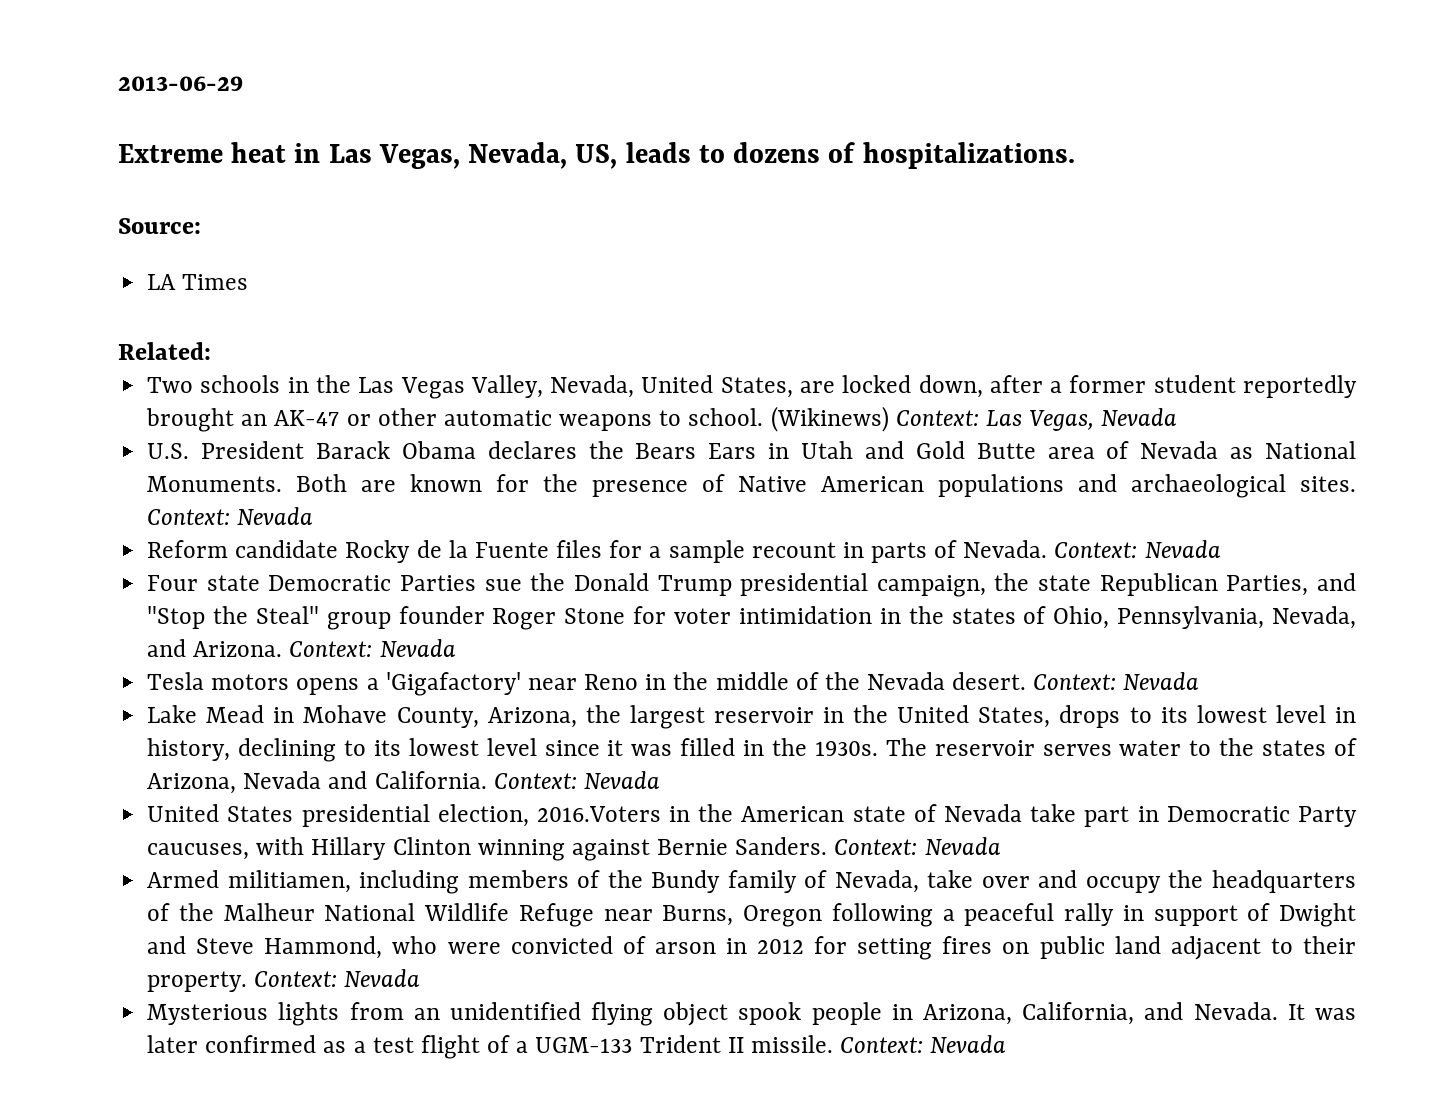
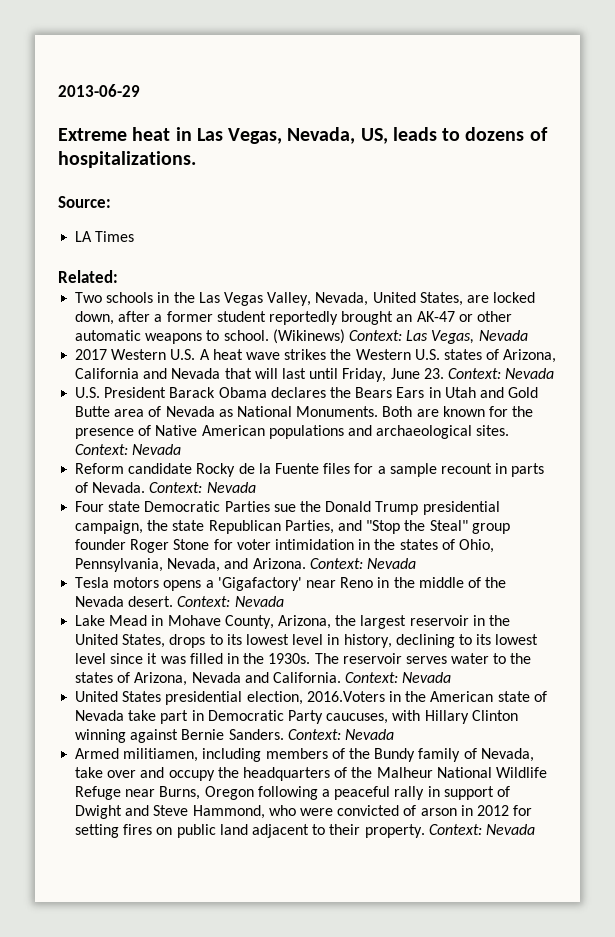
+ 2017 Western U.S. A heat wave strikes the Western U.S. states of Arizona, California and Nevada that will last until Friday, June 23. Context: Nevada
- Mysterious lights from an unidentified flying object spook people in Arizona, California, and Nevada. It was later confirmed as a test flight of a UGM-133 Trident II missile. Context: Nevada

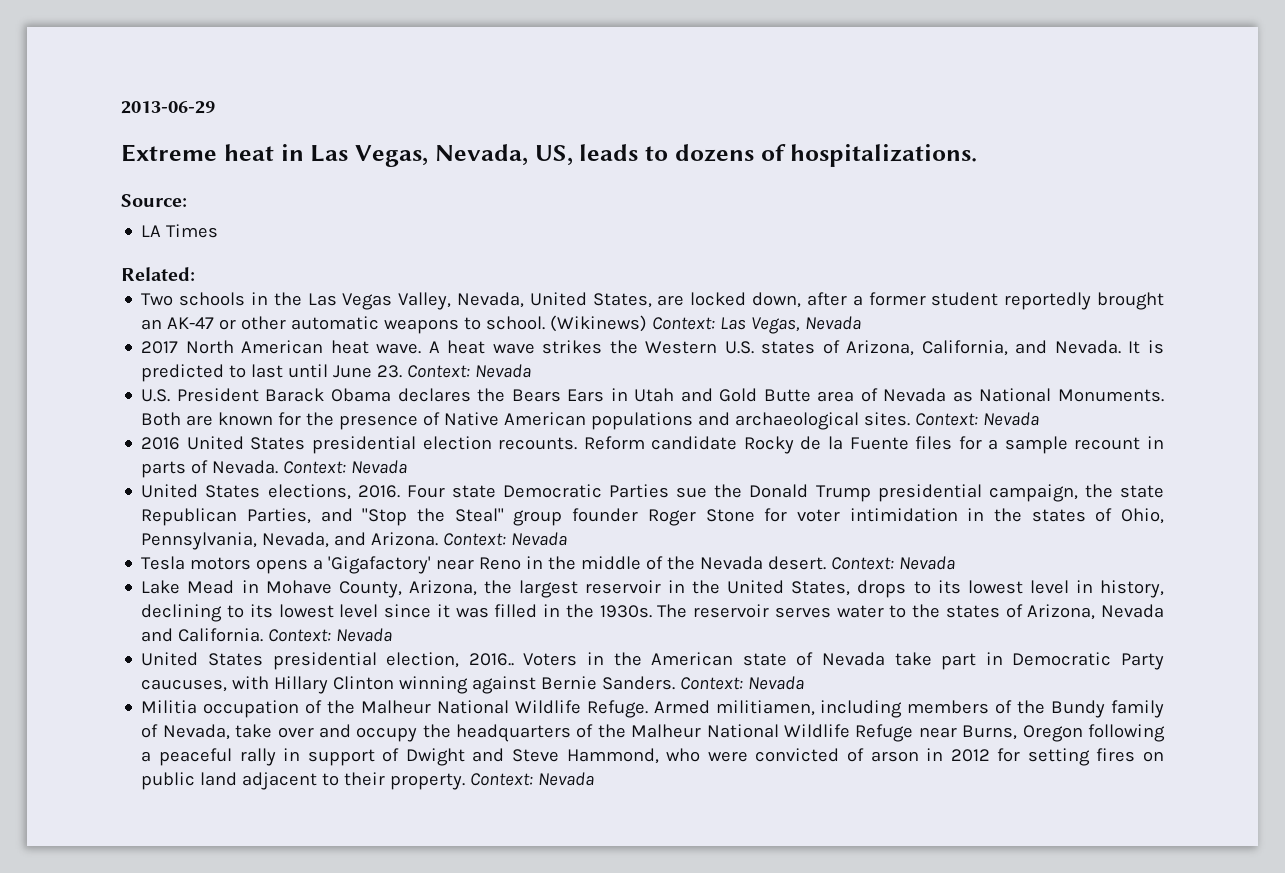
- 2017 Western U.S. A heat wave strikes the Western U.S. states of Arizona, California and Nevada that will last until Friday, June 23. Context: Nevada
+ 2017 North American heat wave. A heat wave strikes the Western U.S. states of Arizona, California, and Nevada. It is predicted to last until June 23. Context: Nevada
+ 2016 United States presidential election recounts.
+ United States elections, 2016.
- United States presidential election, 2016.Voters in the American state of Nevada take part in Democratic Party caucuses, with Hillary Clinton winning against Bernie Sanders.
+ United States presidential election, 2016.. Voters in the American state of Nevada take part in Democratic Party caucuses, with Hillary Clinton winning against Bernie Sanders.
+ Militia occupation of the Malheur National Wildlife Refuge.

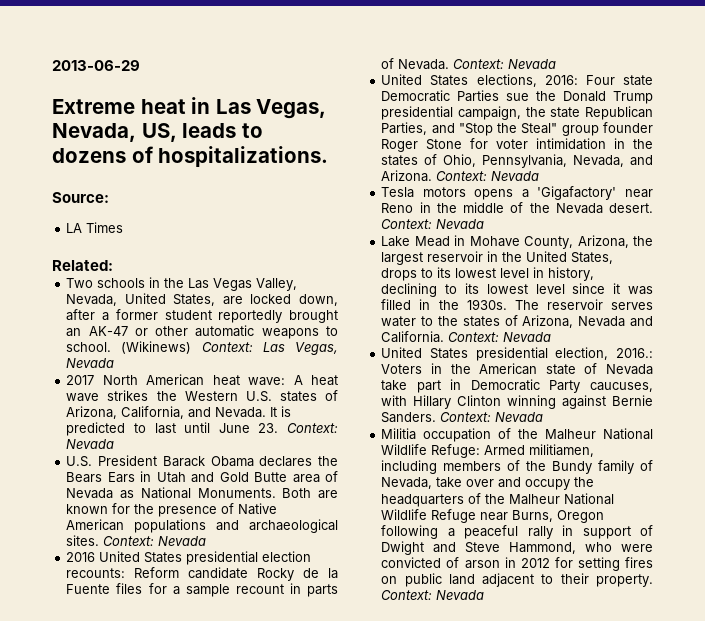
- 2017 North American heat wave. A heat wave strikes the Western U.S. states of Arizona, California, and Nevada.
+ 2017 North American heat wave: A heat wave strikes the Western U.S. states of Arizona, California, and Nevada.
- 2016 United States presidential election recounts. Reform candidate Rocky de la Fuente files for a sample recount in parts of Nevada.
+ 2016 United States presidential election recounts: Reform candidate Rocky de la Fuente files for a sample recount in parts of Nevada.
- United States elections, 2016. Four state Democratic Parties sue the Donald Trump presidential campaign, the state Republican Parties, and "Stop the Steal" group founder Roger Stone for voter intimidation in the states of Ohio, Pennsylvania, Nevada, and Arizona.
+ United States elections, 2016: Four state Democratic Parties sue the Donald Trump presidential campaign, the state Republican Parties, and "Stop the Steal" group founder Roger Stone for voter intimidation in the states of Ohio, Pennsylvania, Nevada, and Arizona.
- United States presidential election, 2016.. Voters in the American state of Nevada take part in Democratic Party caucuses, with Hillary Clinton winning against Bernie Sanders.
+ United States presidential election, 2016.: Voters in the American state of Nevada take part in Democratic Party caucuses, with Hillary Clinton winning against Bernie Sanders.
- Militia occupation of the Malheur National Wildlife Refuge. Armed militiamen, including members of the Bundy family of Nevada, take over and occupy the headquarters of the Malheur National Wildlife Refuge near Burns, Oregon following a peaceful rally in support of Dwight and Steve Hammond, who were convicted of arson in 2012 for setting fires on public land adjacent to their property.
+ Militia occupation of the Malheur National Wildlife Refuge: Armed militiamen, including members of the Bundy family of Nevada, take over and occupy the headquarters of the Malheur National Wildlife Refuge near Burns, Oregon following a peaceful rally in support of Dwight and Steve Hammond, who were convicted of arson in 2012 for setting fires on public land adjacent to their property.

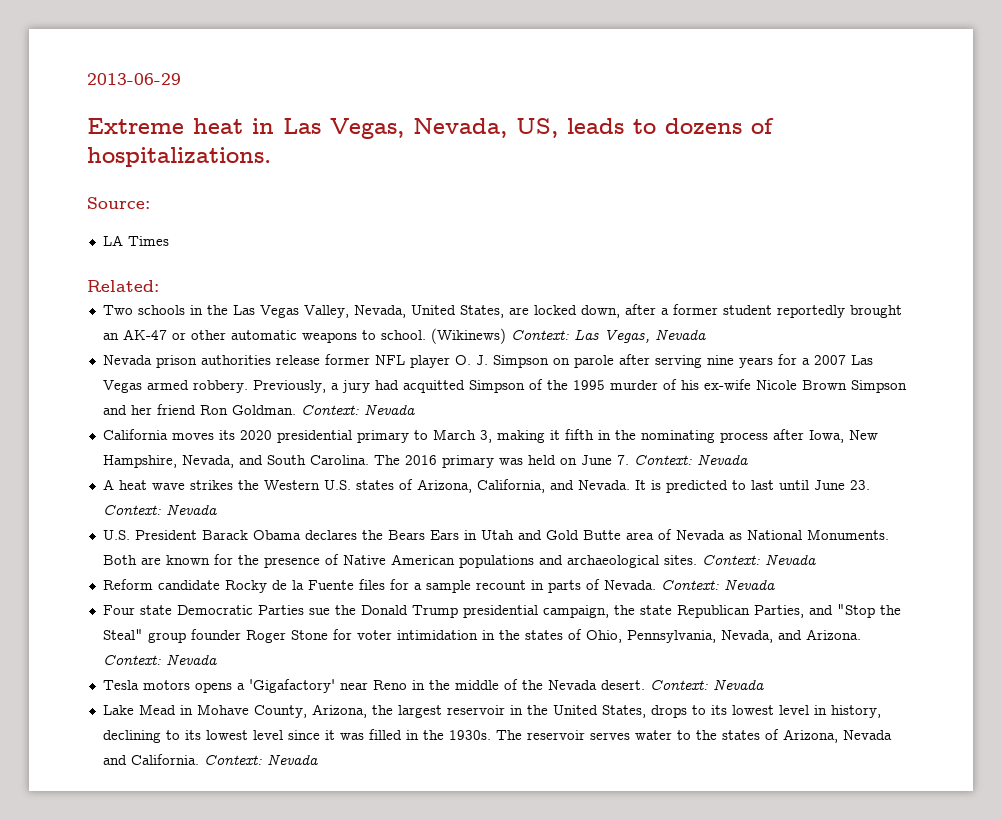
- 2017 North American heat wave: A heat wave strikes the Western U.S. states of Arizona, California, and Nevada.
+ Nevada prison authorities release former NFL player O. J. Simpson on parole after serving nine years for a 2007 Las Vegas armed robbery. Previously, a jury had acquitted Simpson of the 1995 murder of his ex-wife Nicole Brown Simpson and her friend Ron Goldman. Context: Nevada
+ California moves its 2020 presidential primary to March 3, making it fifth in the nominating process after Iowa, New Hampshire, Nevada, and South Carolina. The 2016 primary was held on June 7. Context: Nevada
+ A heat wave strikes the Western U.S. states of Arizona, California, and Nevada.
- 2016 United States presidential election recounts: Reform candidate Rocky de la Fuente files for a sample recount in parts of Nevada.
+ Reform candidate Rocky de la Fuente files for a sample recount in parts of Nevada.
- United States elections, 2016: Four state Democratic Parties sue the Donald Trump presidential campaign, the state Republican Parties, and "Stop the Steal" group founder Roger Stone for voter intimidation in the states of Ohio, Pennsylvania, Nevada, and Arizona.
+ Four state Democratic Parties sue the Donald Trump presidential campaign, the state Republican Parties, and "Stop the Steal" group founder Roger Stone for voter intimidation in the states of Ohio, Pennsylvania, Nevada, and Arizona.
- United States presidential election, 2016.: Voters in the American state of Nevada take part in Democratic Party caucuses, with Hillary Clinton winning against Bernie Sanders. Context: Nevada
- Militia occupation of the Malheur National Wildlife Refuge: Armed militiamen, including members of the Bundy family of Nevada, take over and occupy the headquarters of the Malheur National Wildlife Refuge near Burns, Oregon following a peaceful rally in support of Dwight and Steve Hammond, who were convicted of arson in 2012 for setting fires on public land adjacent to their property. Context: Nevada

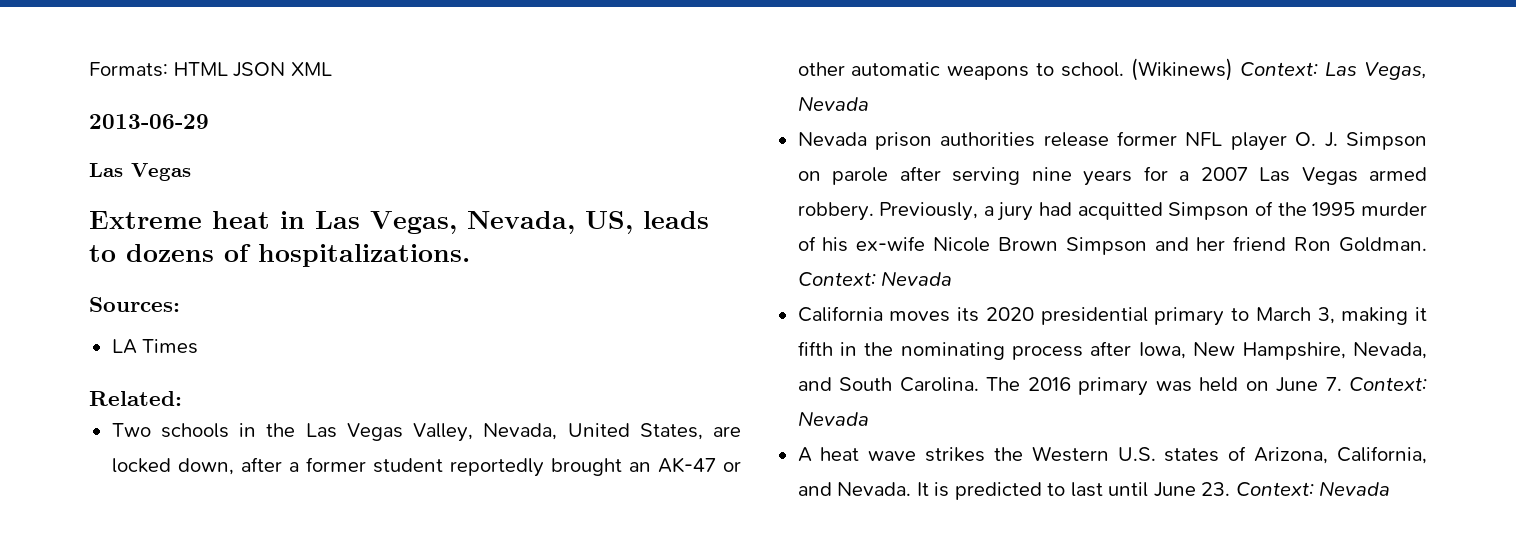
+ Formats: HTML JSON XML
  2013-06-29
+ Las Vegas
- Source:
+ Sources:
- U.S. President Barack Obama declares the Bears Ears in Utah and Gold Butte area of Nevada as National Monuments. Both are known for the presence of Native American populations and archaeological sites. Context: Nevada
- Reform candidate Rocky de la Fuente files for a sample recount in parts of Nevada. Context: Nevada
- Four state Democratic Parties sue the Donald Trump presidential campaign, the state Republican Parties, and "Stop the Steal" group founder Roger Stone for voter intimidation in the states of Ohio, Pennsylvania, Nevada, and Arizona. Context: Nevada
- Tesla motors opens a 'Gigafactory' near Reno in the middle of the Nevada desert. Context: Nevada
- Lake Mead in Mohave County, Arizona, the largest reservoir in the United States, drops to its lowest level in history, declining to its lowest level since it was filled in the 1930s. The reservoir serves water to the states of Arizona, Nevada and California. Context: Nevada

